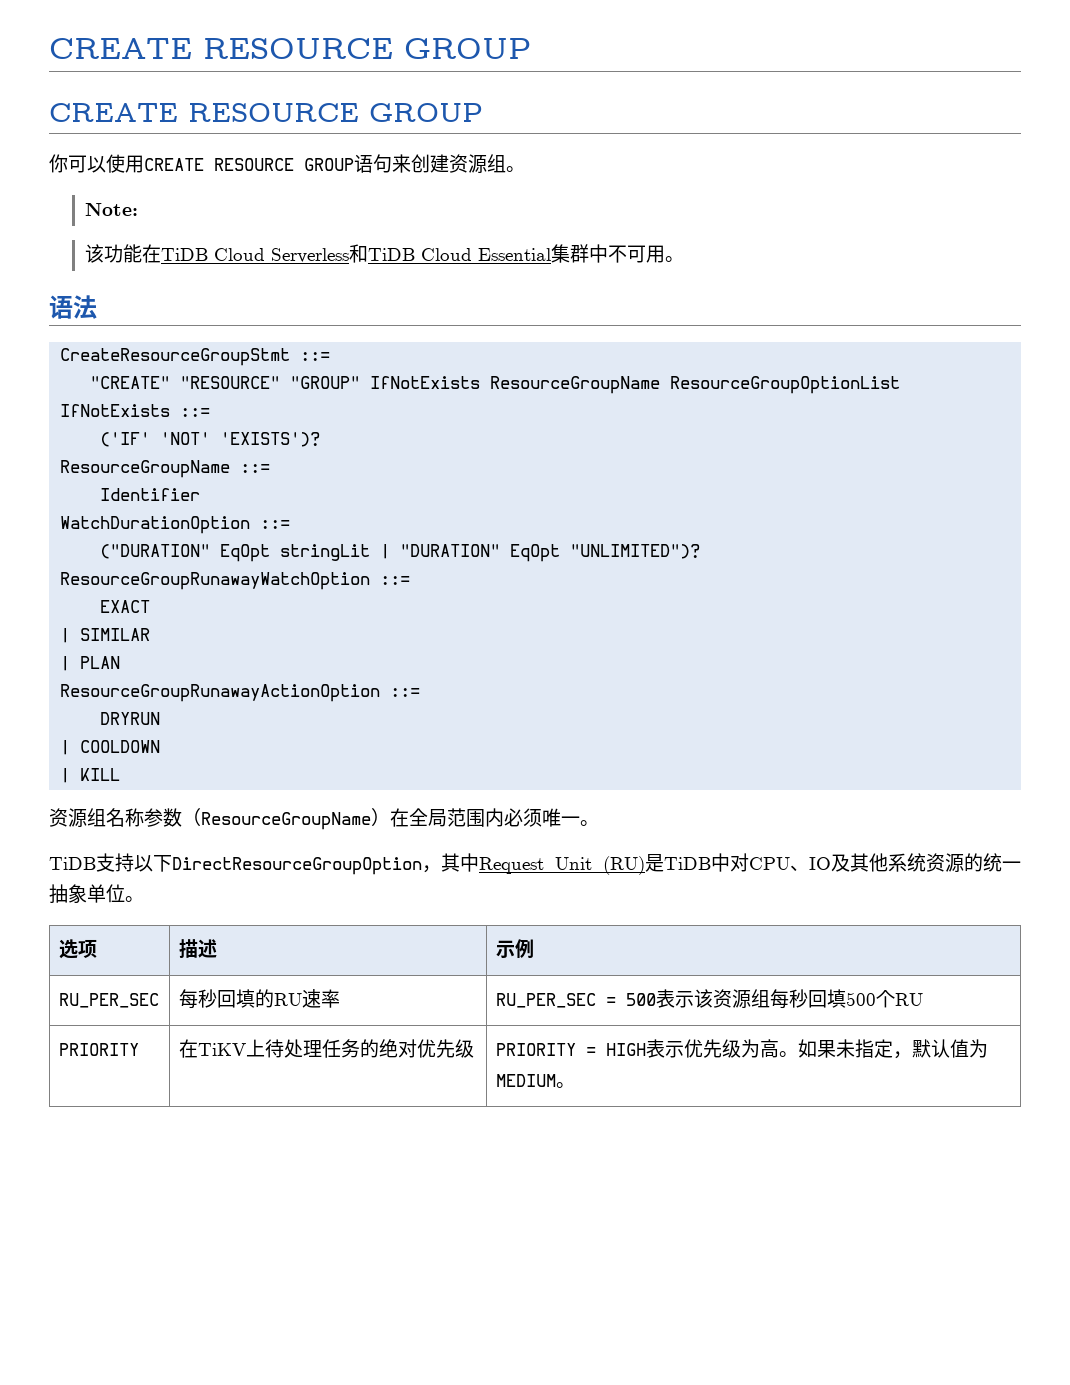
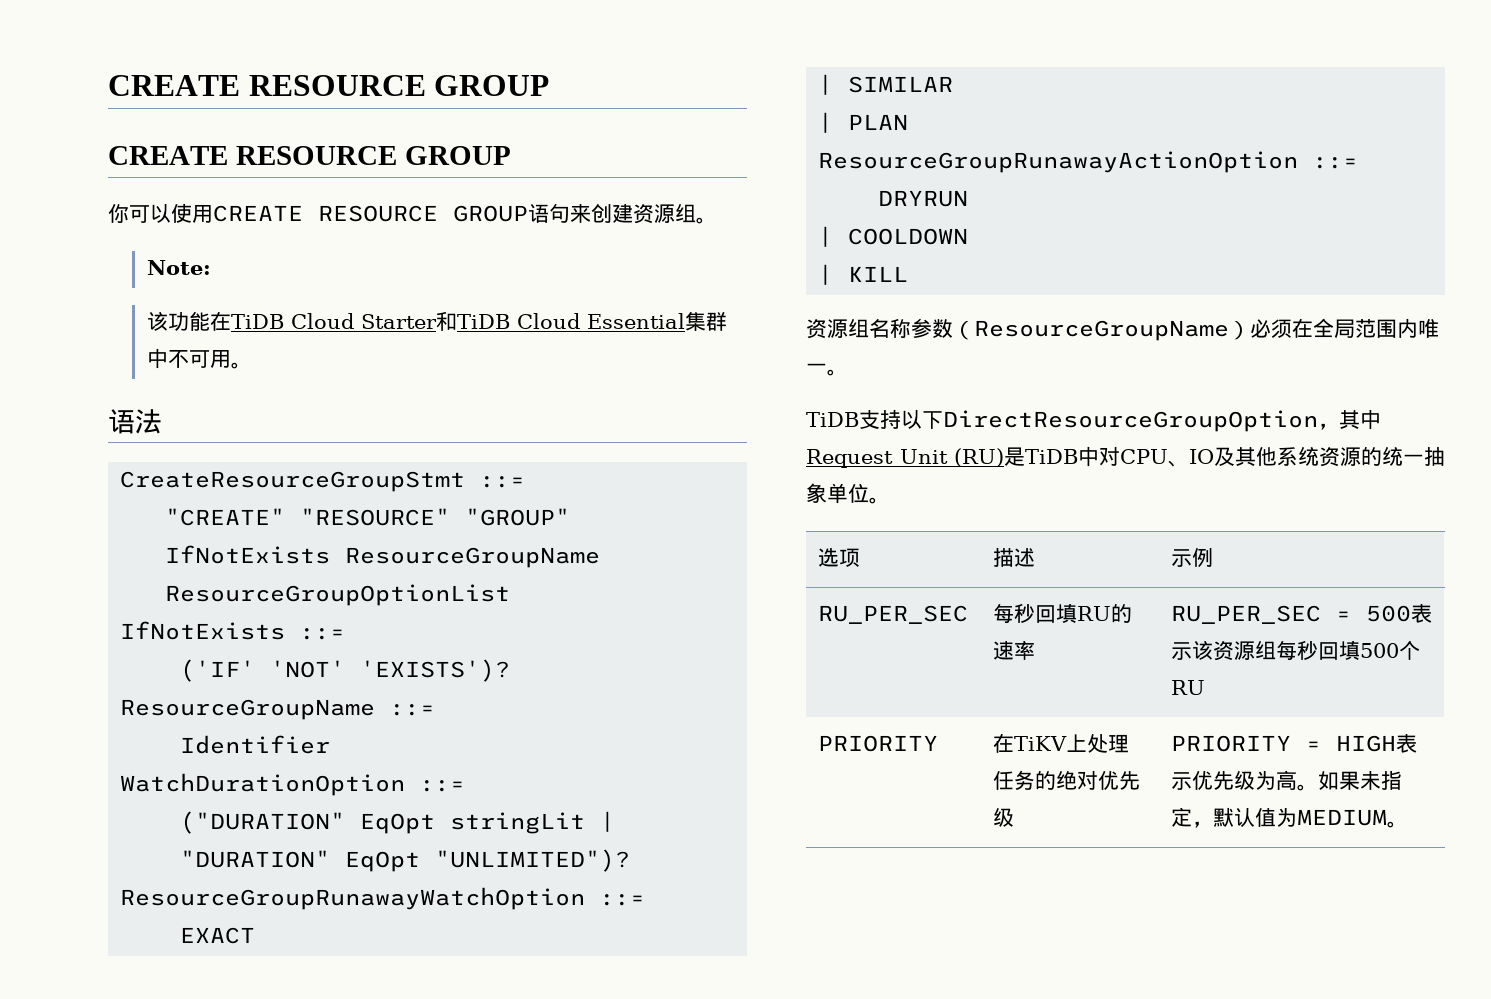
- 该功能在TiDB Cloud Serverless和TiDB Cloud Essential集群中不可用。
+ 该功能在TiDB Cloud Starter和TiDB Cloud Essential集群中不可用。
- 资源组名称参数（ResourceGroupName）在全局范围内必须唯一。
+ 资源组名称参数（ResourceGroupName）必须在全局范围内唯一。
- RU_PER_SEC | 每秒回填的RU速率 | RU_PER_SEC = 500表示该资源组每秒回填500个RU
+ RU_PER_SEC | 每秒回填RU的速率 | RU_PER_SEC = 500表示该资源组每秒回填500个RU
- PRIORITY | 在TiKV上待处理任务的绝对优先级 | PRIORITY = HIGH表示优先级为高。如果未指定，默认值为MEDIUM。
+ PRIORITY | 在TiKV上处理任务的绝对优先级 | PRIORITY = HIGH表示优先级为高。如果未指定，默认值为MEDIUM。

